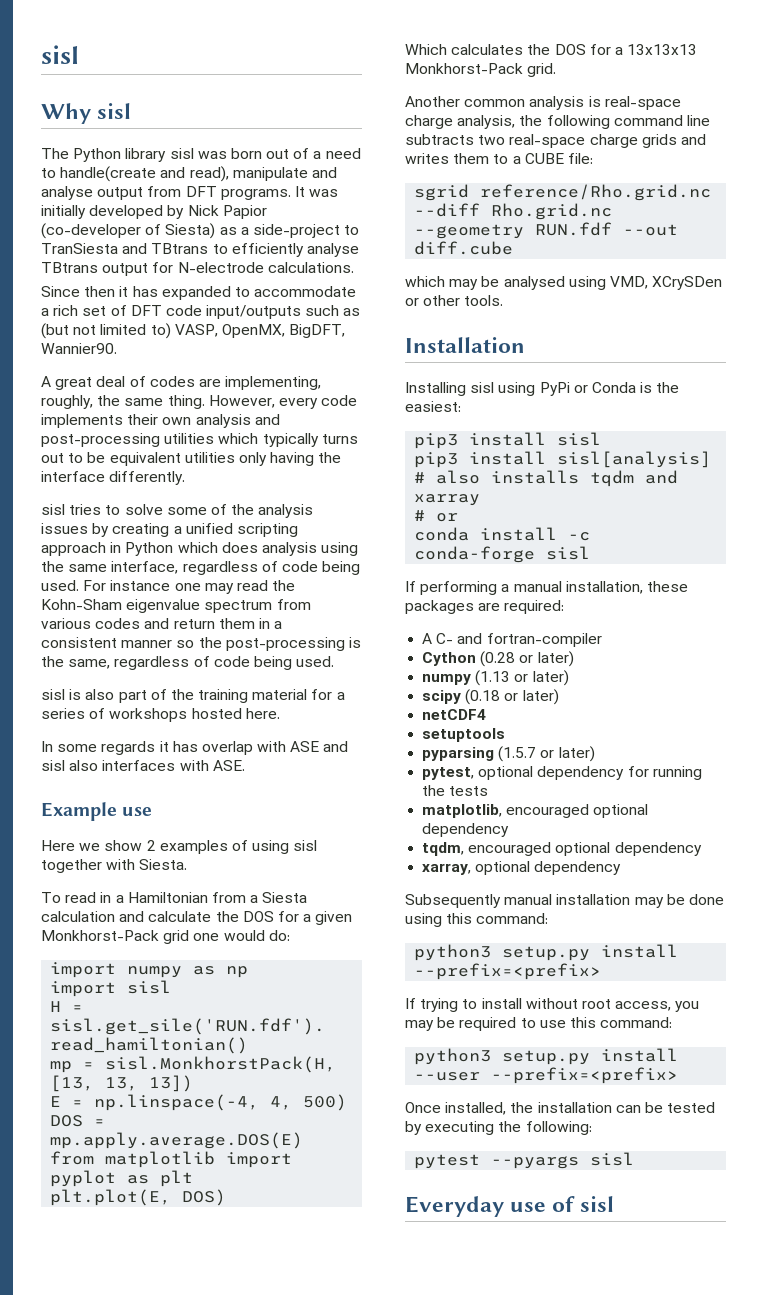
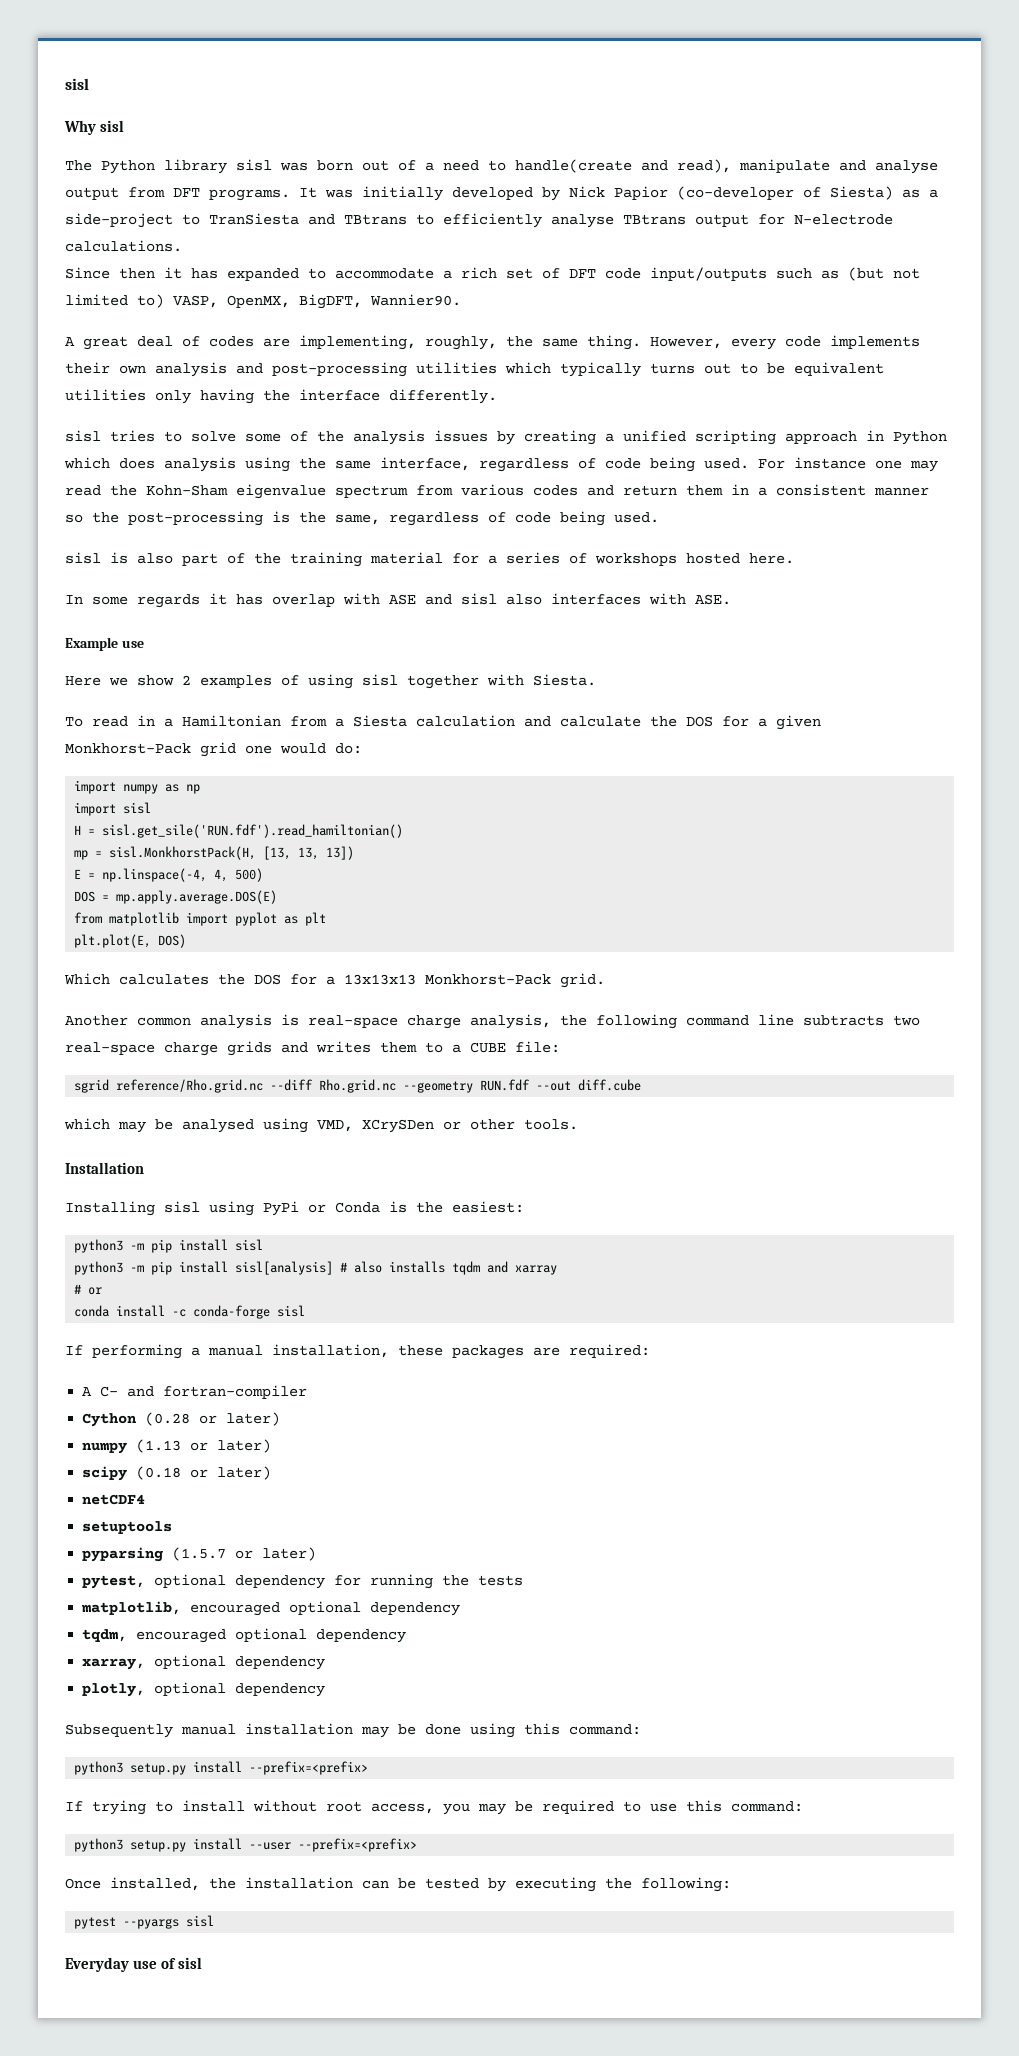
- pip3 install sisl
+ python3 -m pip install sisl
- pip3 install sisl[analysis] # also installs tqdm and xarray
+ python3 -m pip install sisl[analysis] # also installs tqdm and xarray
+ plotly, optional dependency

